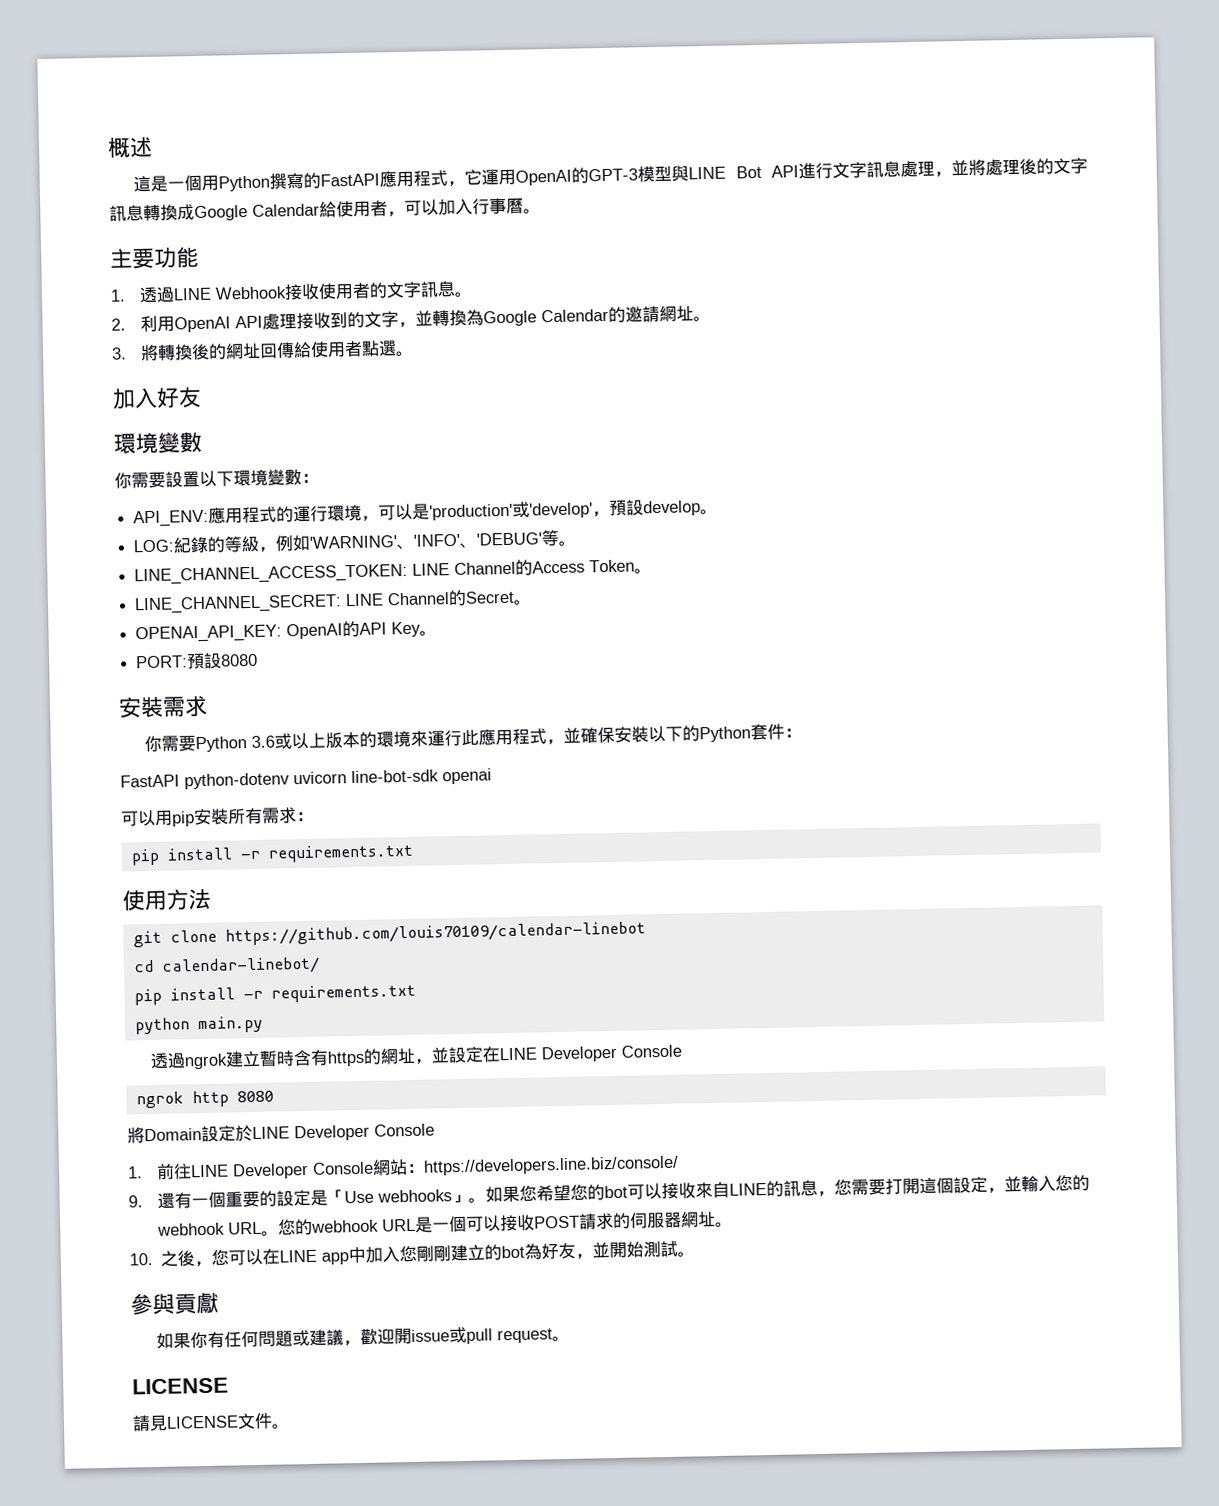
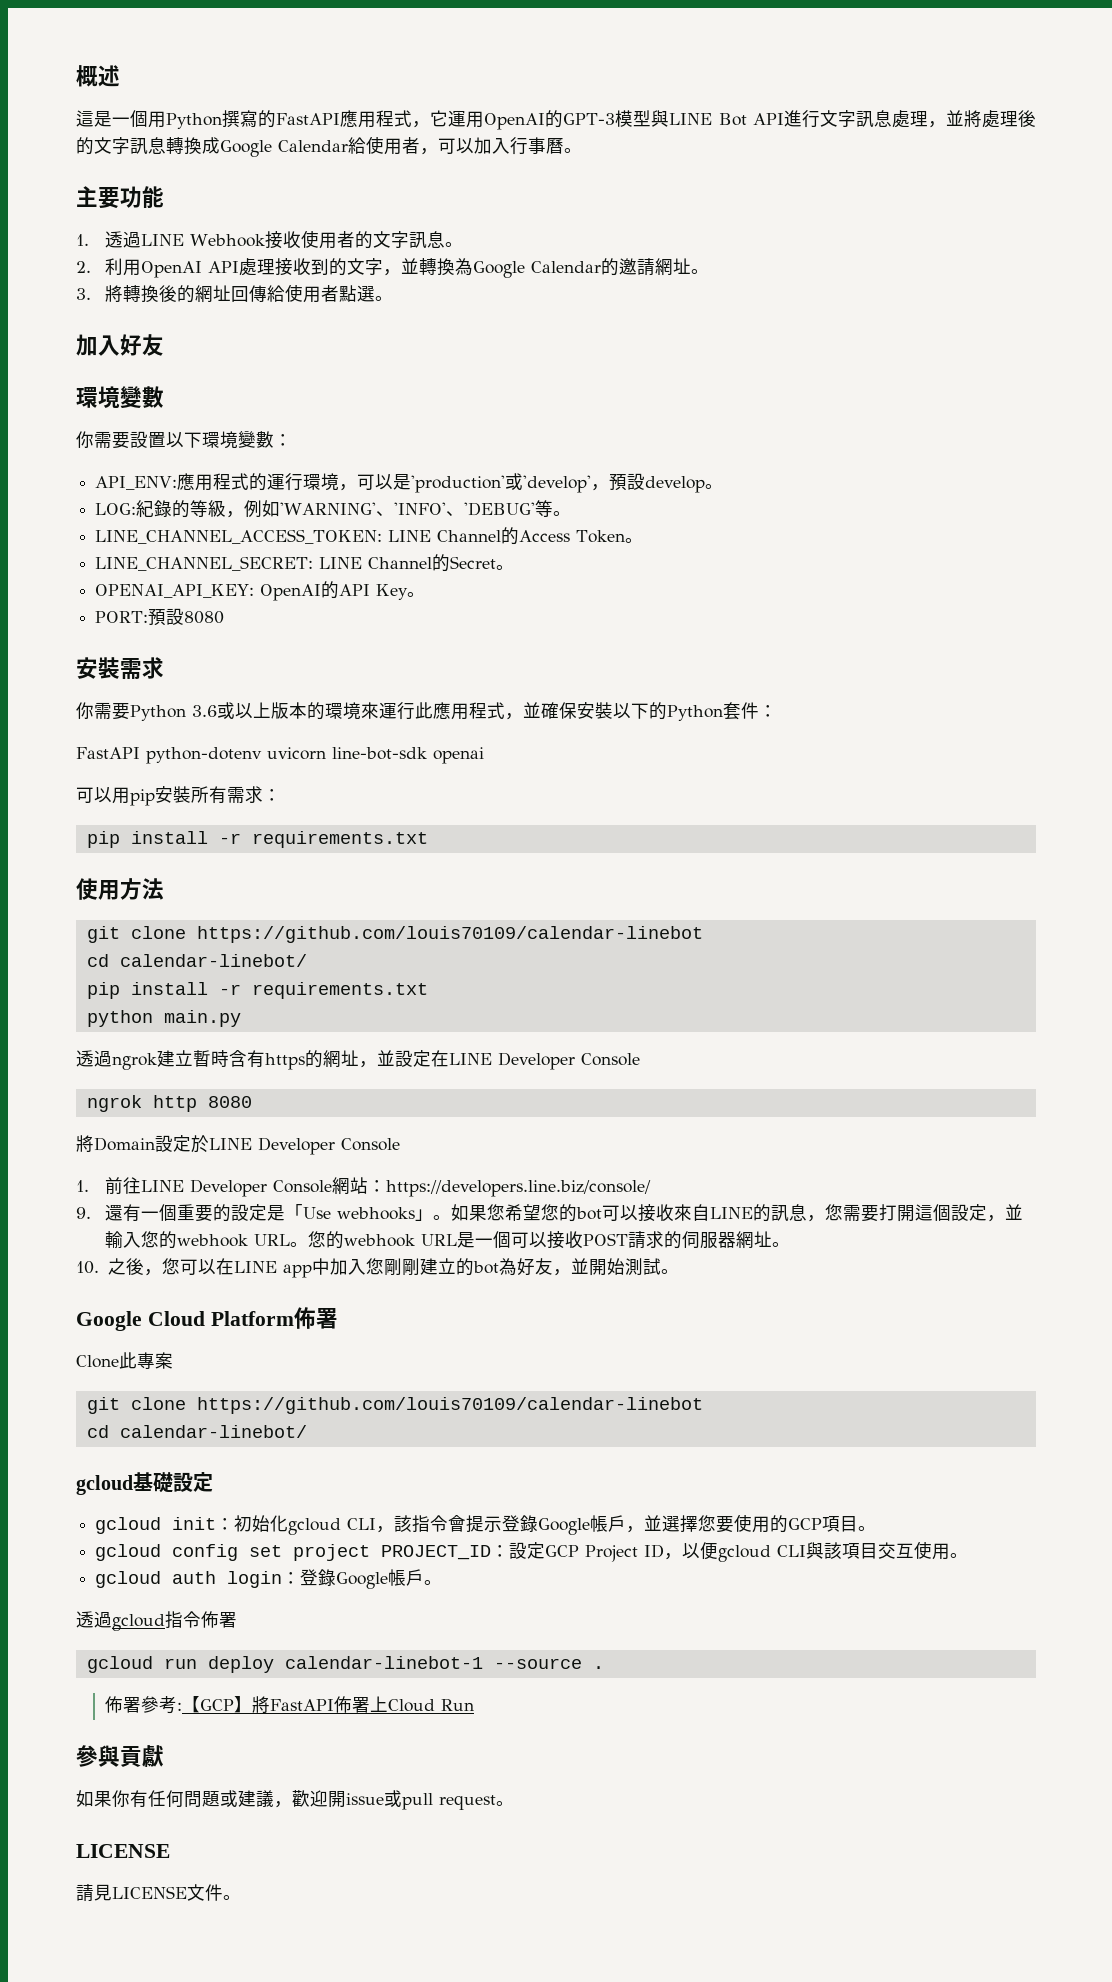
+ Google Cloud Platform佈署
+ Clone此專案
+ git clone https://github.com/louis70109/calendar-linebot
+ cd calendar-linebot/
+ gcloud基礎設定
+ gcloud init：初始化gcloud CLI，該指令會提示登錄Google帳戶，並選擇您要使用的GCP項目。
+ gcloud config set project PROJECT_ID：設定GCP Project ID，以便gcloud CLI與該項目交互使用。
+ gcloud auth login：登錄Google帳戶。
+ 透過gcloud指令佈署
+ gcloud run deploy calendar-linebot-1 --source .
+ 佈署參考:【GCP】將FastAPI佈署上Cloud Run

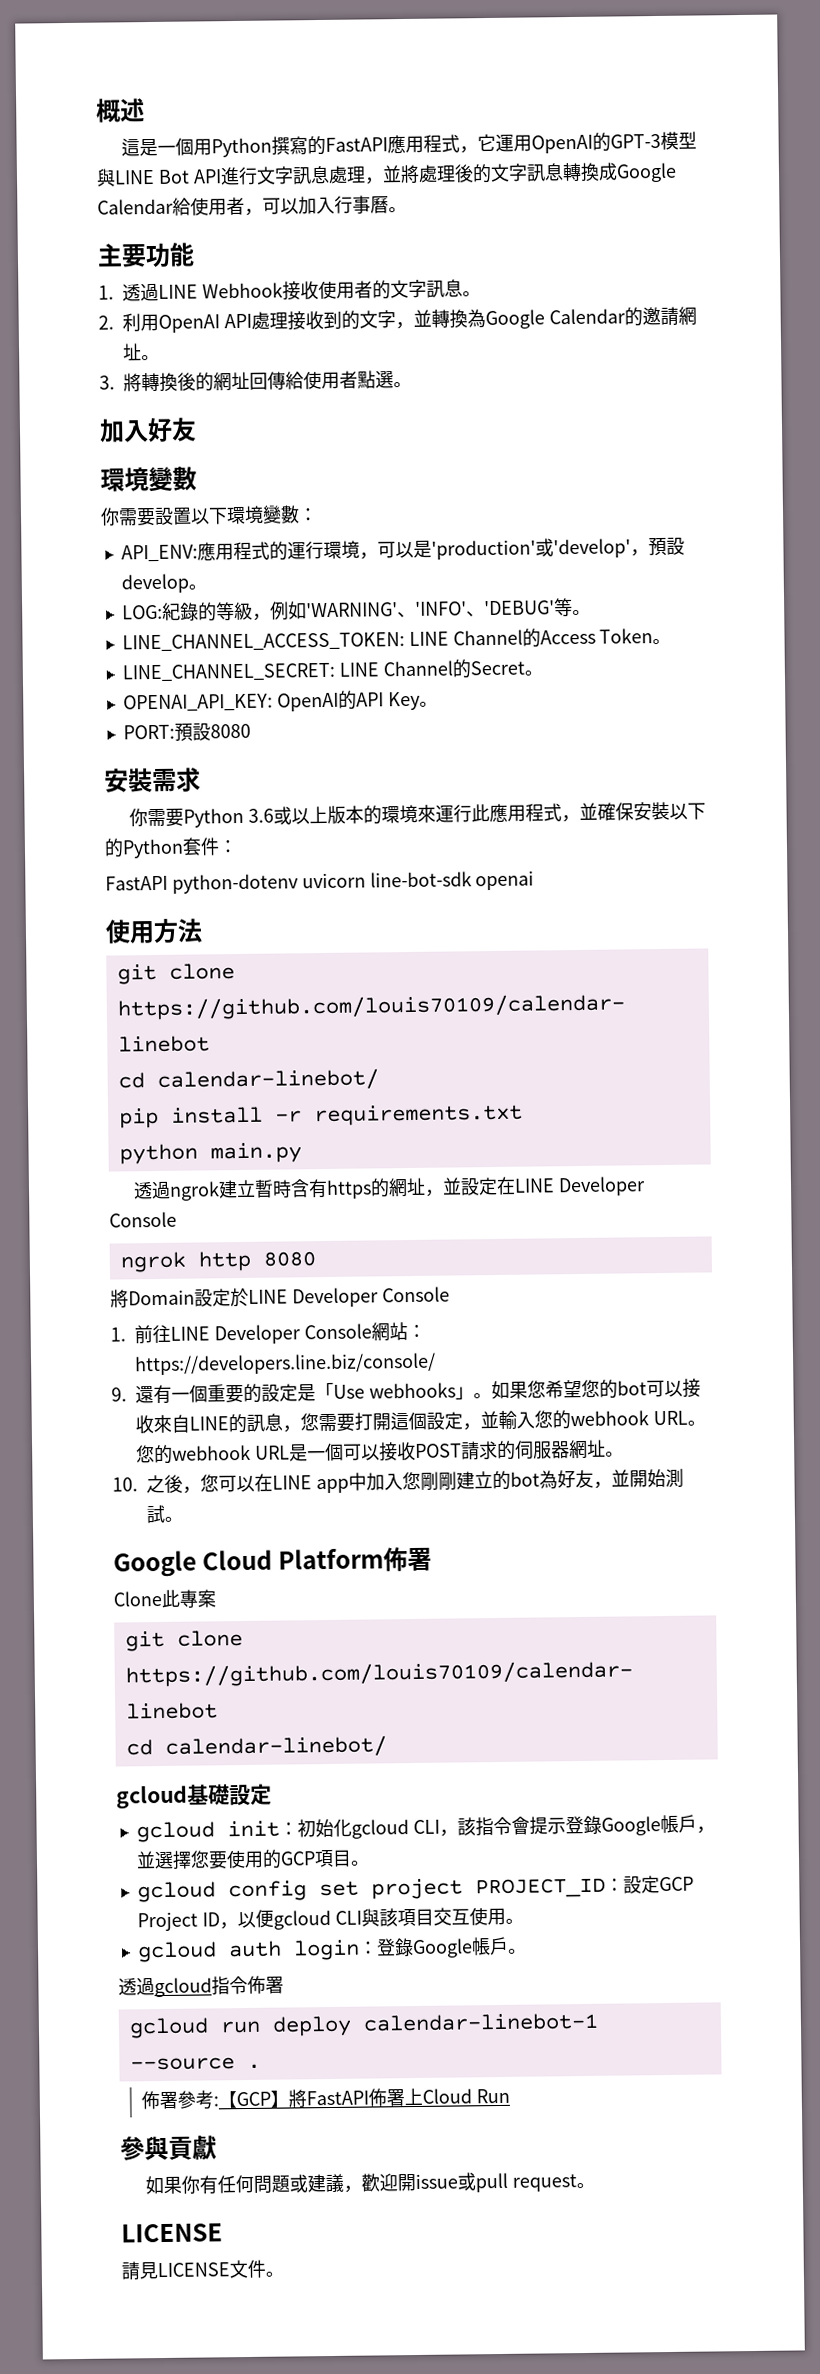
- 可以用pip安裝所有需求：
- pip install -r requirements.txt

